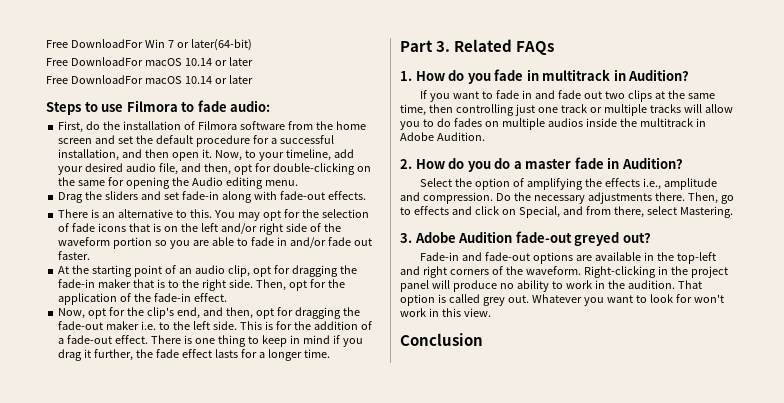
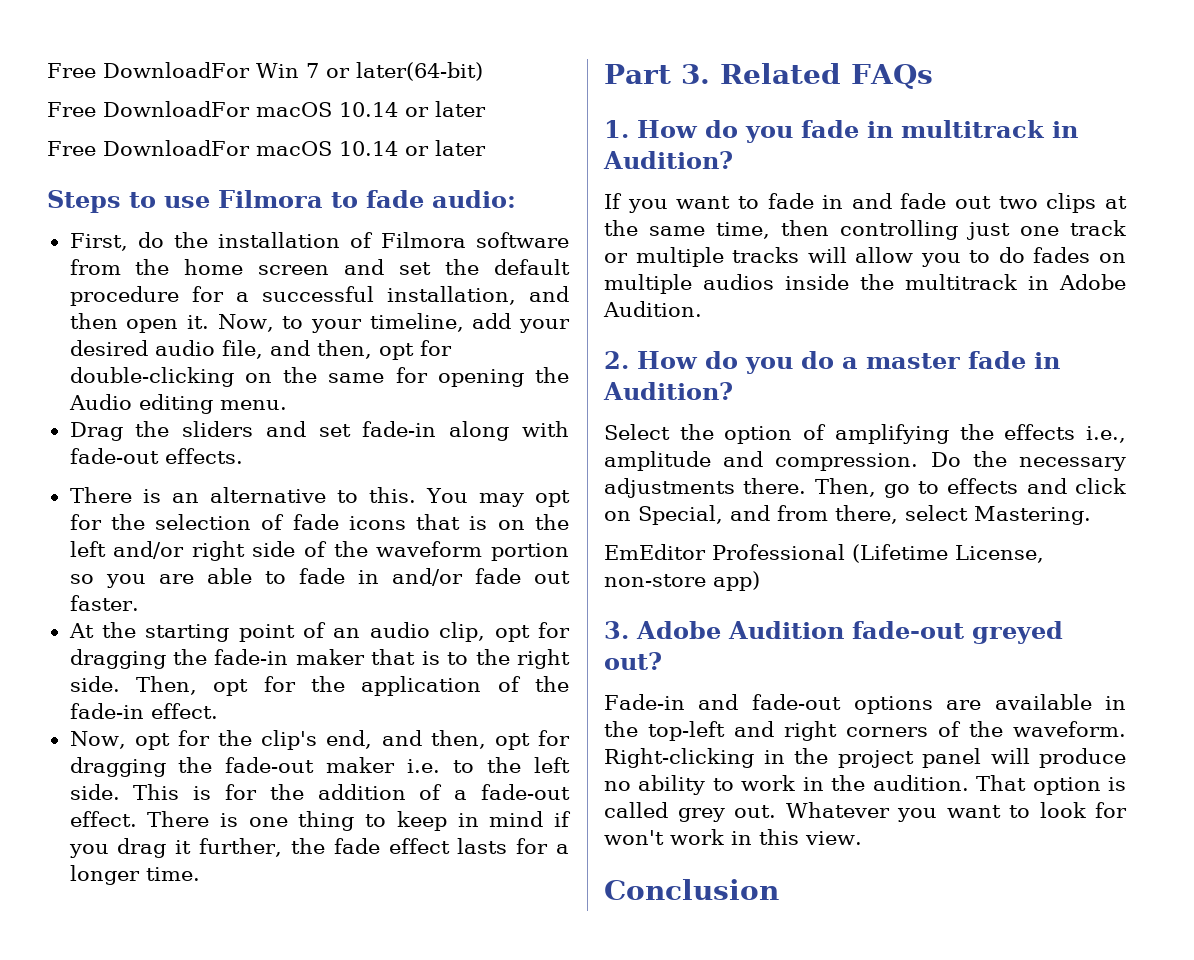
+ EmEditor Professional (Lifetime License, non-store app)

